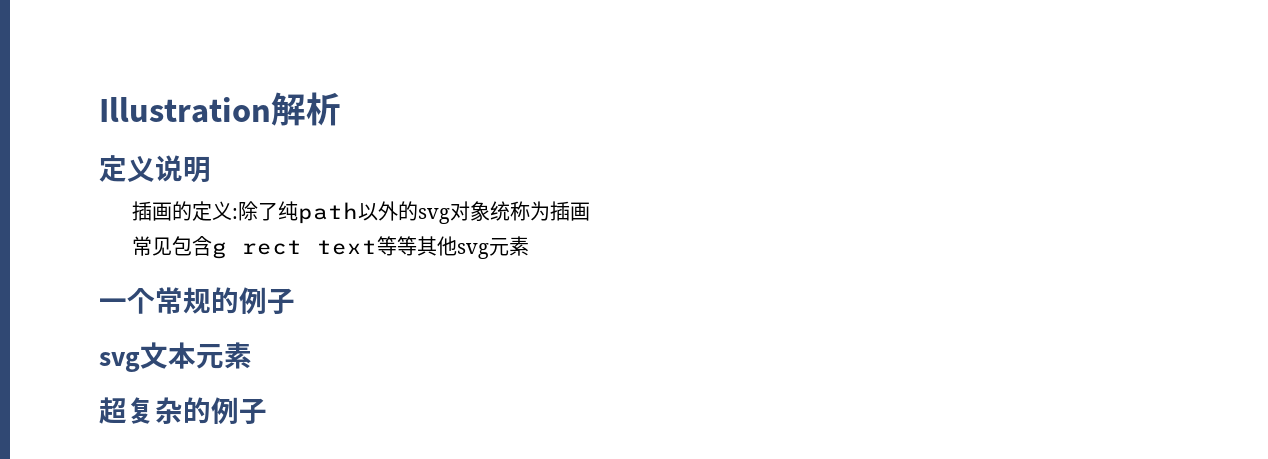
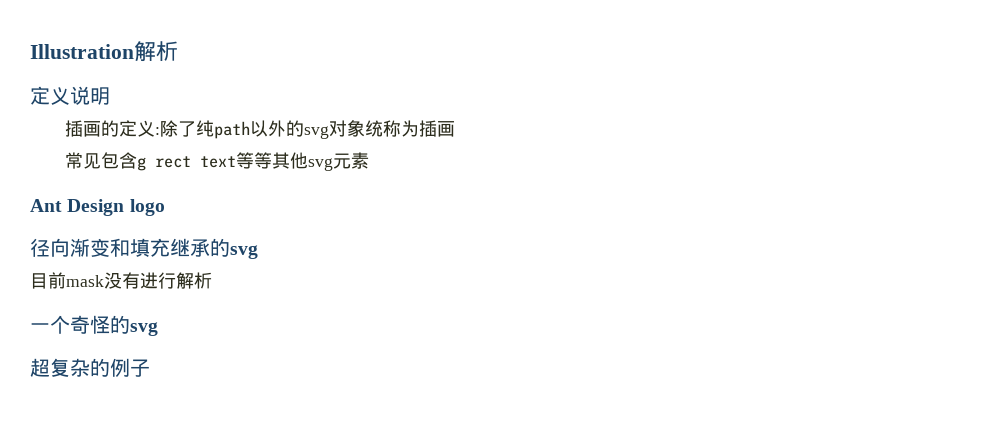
+ Ant Design logo
+ 径向渐变和填充继承的svg
+ 目前mask没有进行解析
- 一个常规的例子
- svg文本元素
+ 一个奇怪的svg

